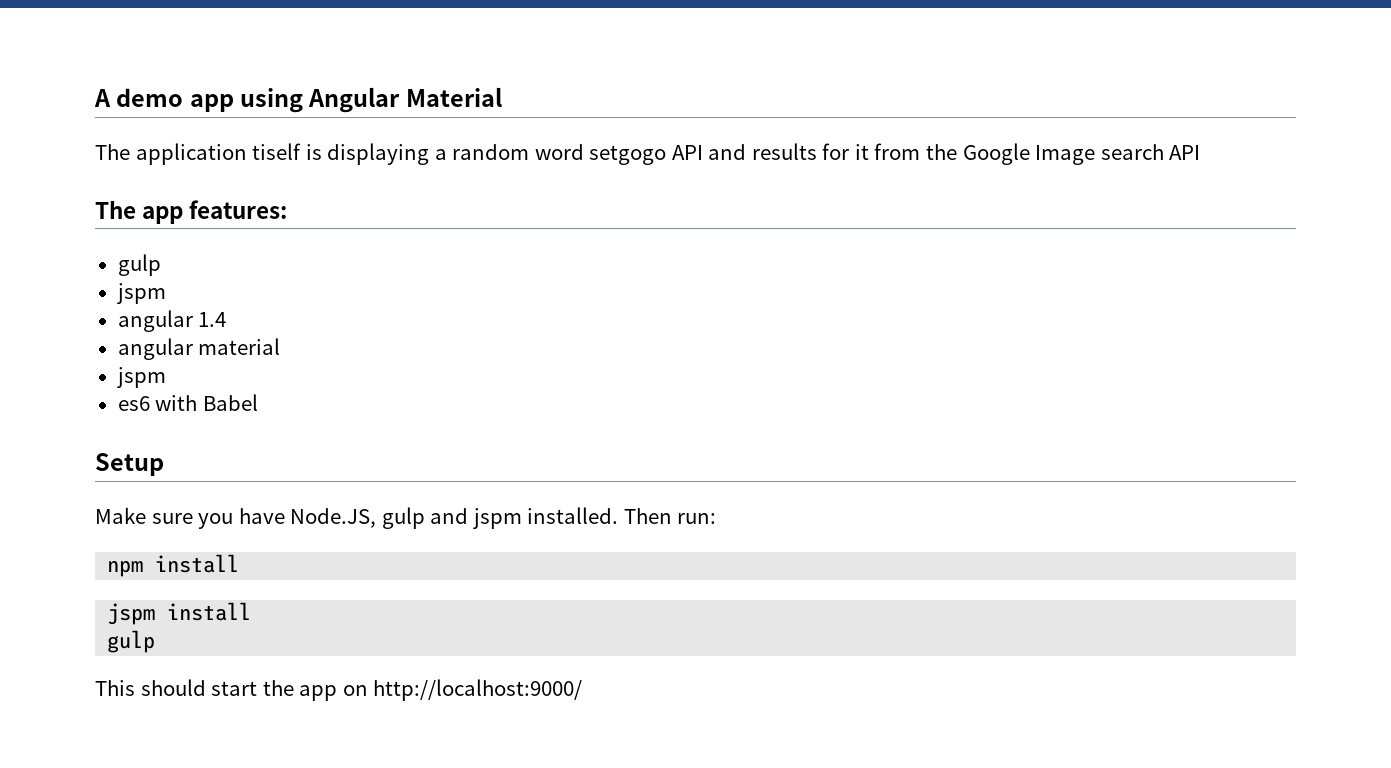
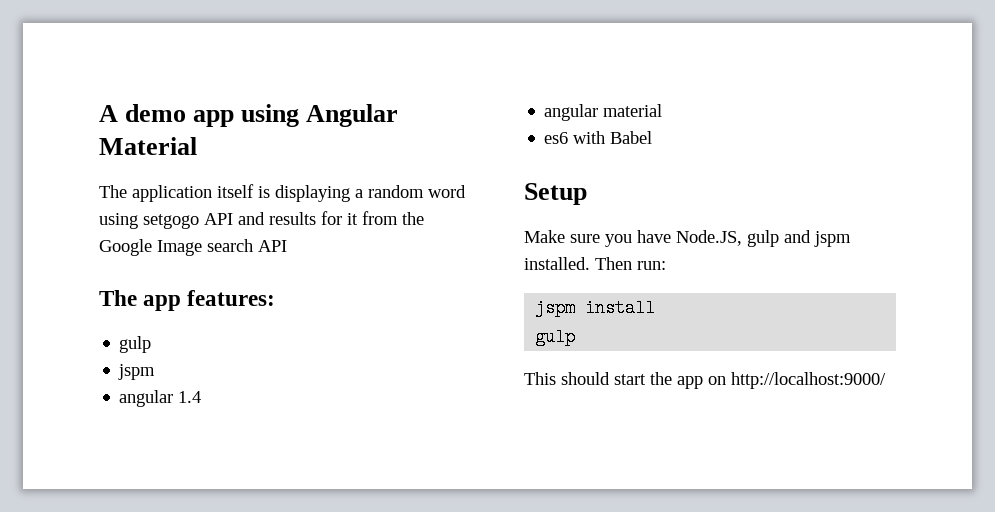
- The application tiself is displaying a random word setgogo API and results for it from the Google Image search API
+ The application itself is displaying a random word using setgogo API and results for it from the Google Image search API
  angular material
- jspm
- npm install

